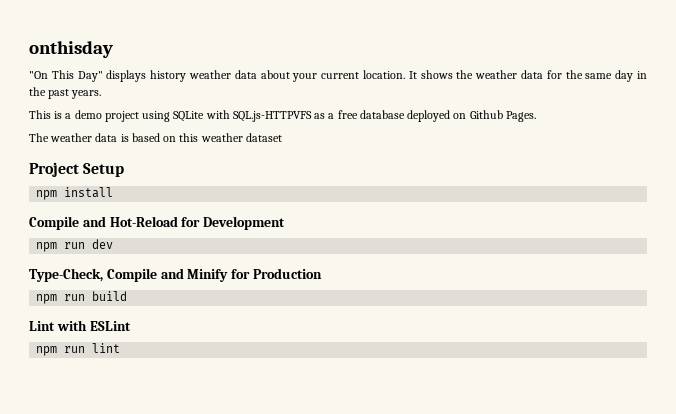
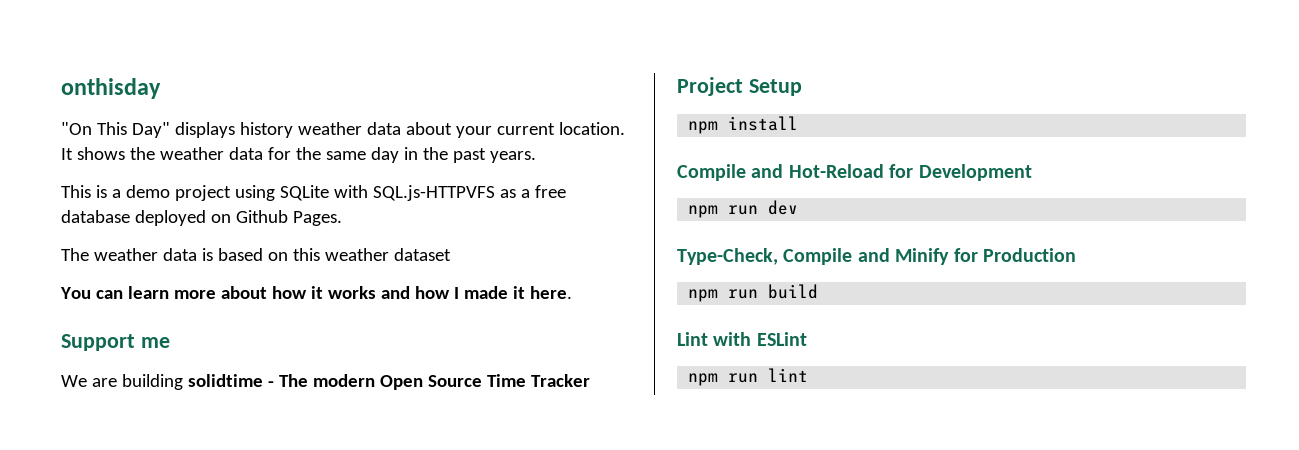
+ You can learn more about how it works and how I made it here.
+ Support me
+ We are building solidtime - The modern Open Source Time Tracker

